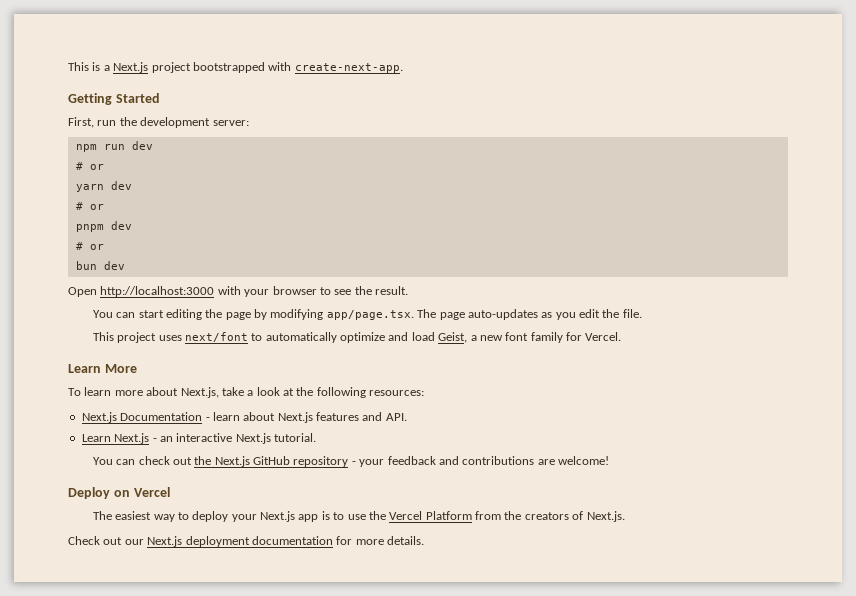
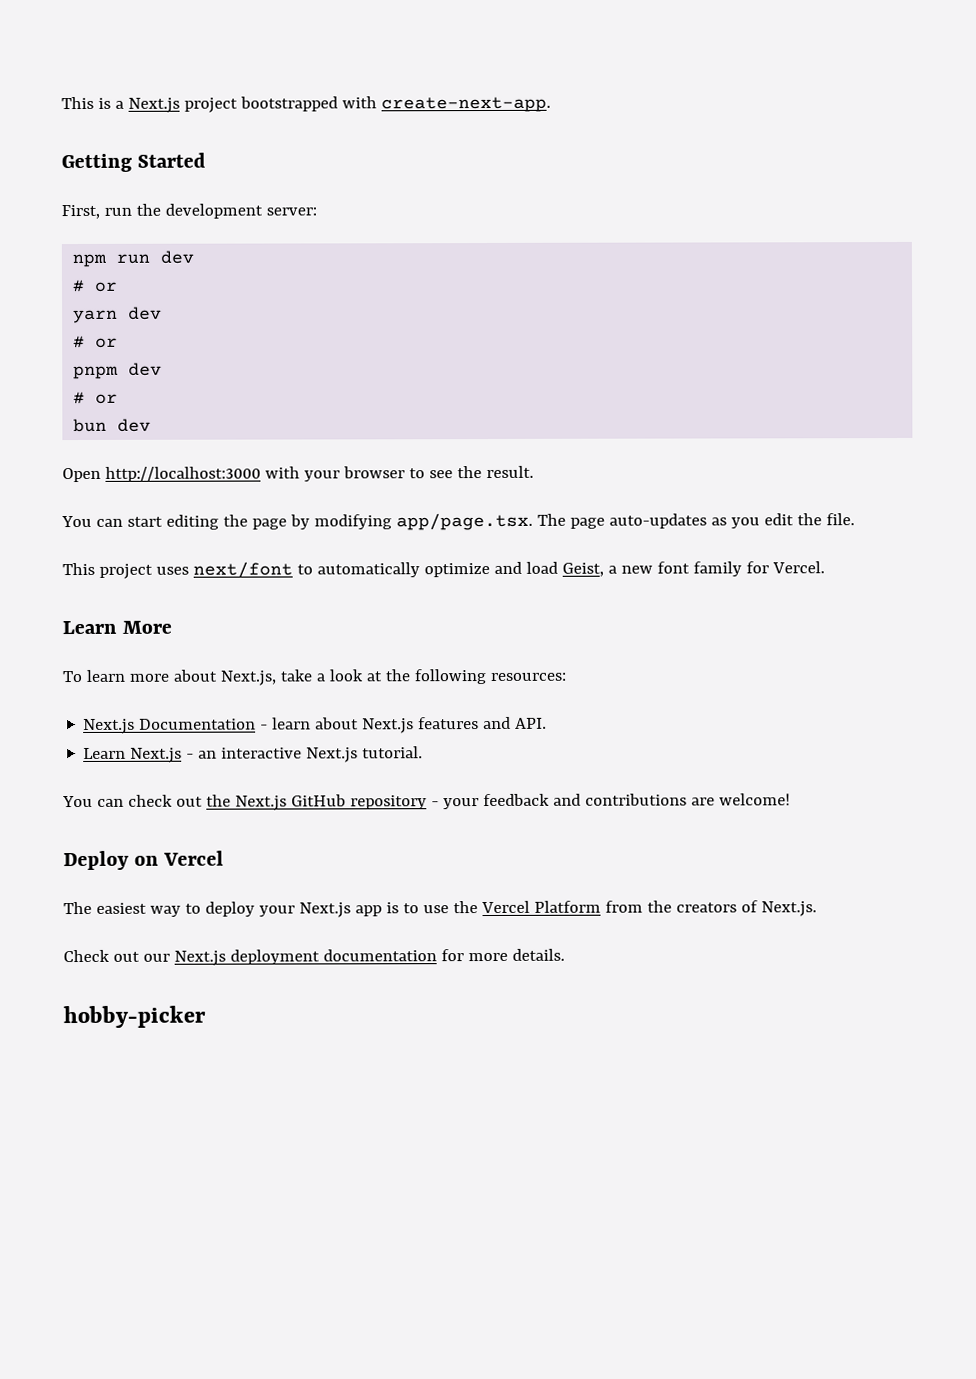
+ hobby-picker

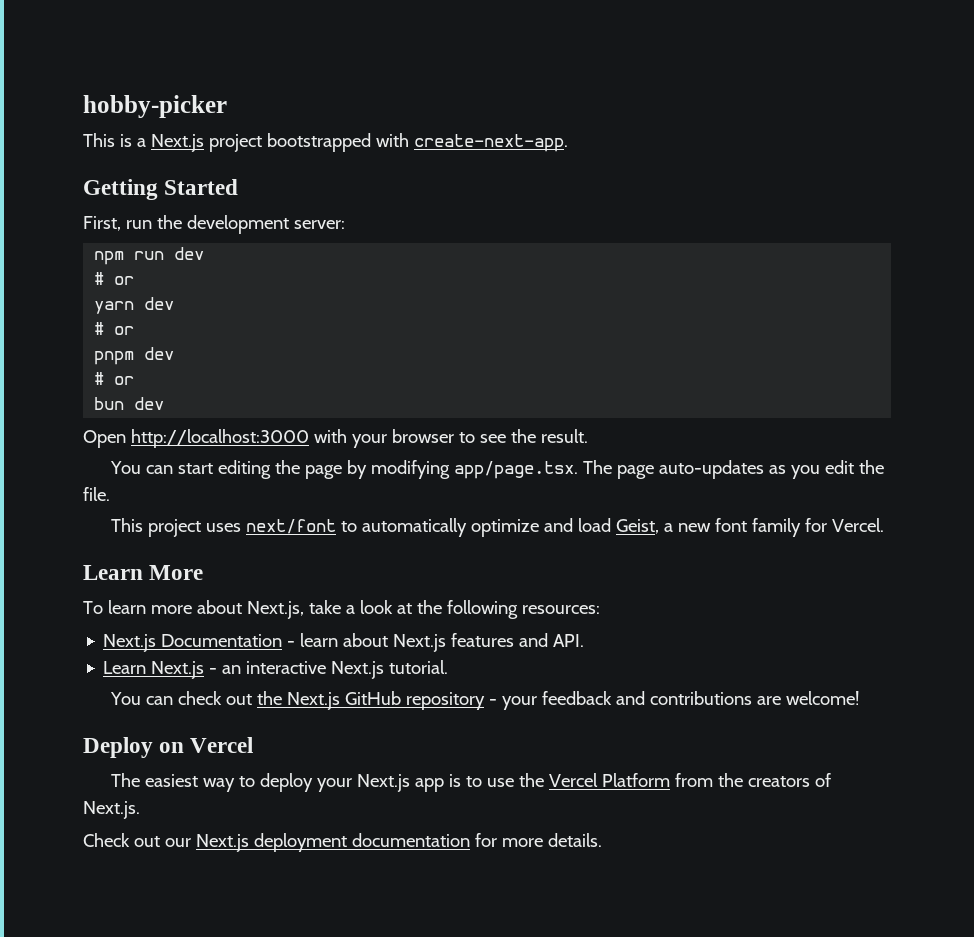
+ hobby-picker
- hobby-picker

